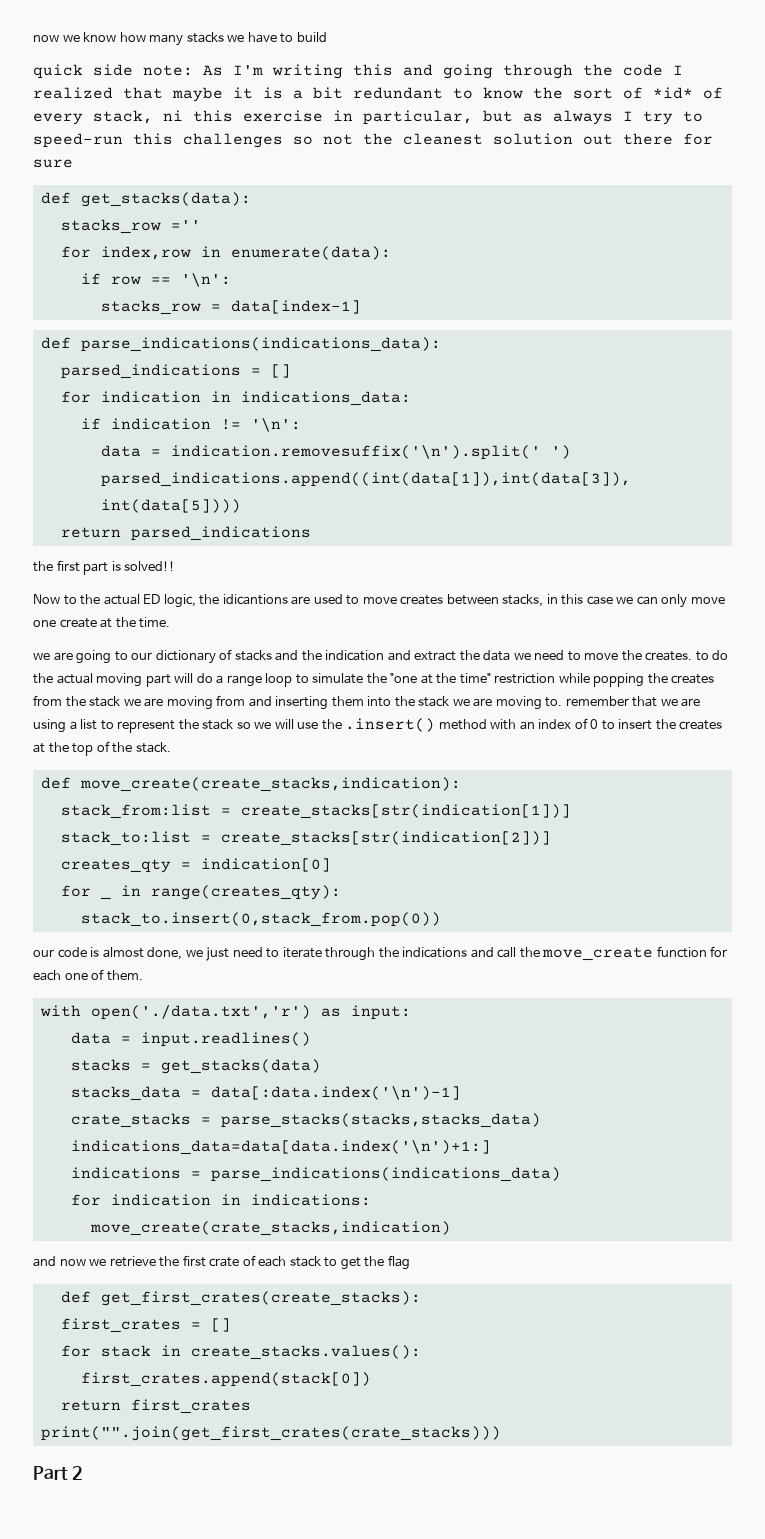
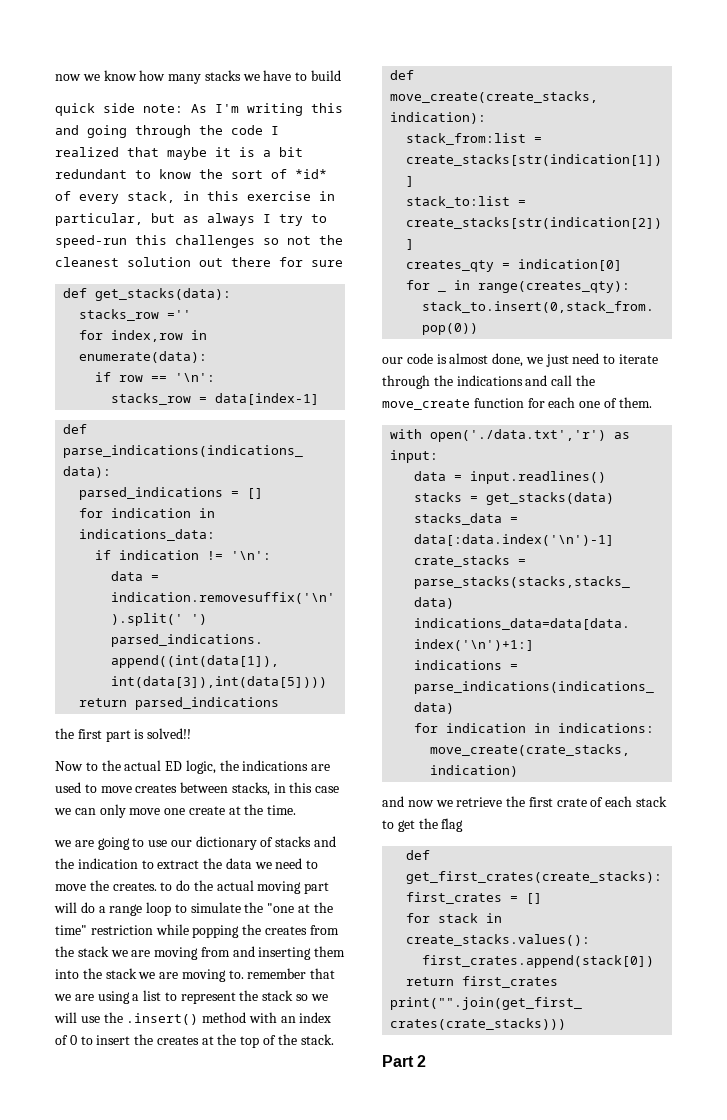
- quick side note: As I'm writing this and going through the code I realized that maybe it is a bit redundant to know the sort of *id* of every stack, ni this exercise in particular, but as always I try to speed-run this challenges so not the cleanest solution out there for sure
+ quick side note: As I'm writing this and going through the code I realized that maybe it is a bit redundant to know the sort of *id* of every stack, in this exercise in particular, but as always I try to speed-run this challenges so not the cleanest solution out there for sure
- Now to the actual ED logic, the idicantions are used to move creates between stacks, in this case we can only move one create at the time.
+ Now to the actual ED logic, the indications are used to move creates between stacks, in this case we can only move one create at the time.
- we are going to our dictionary of stacks and the indication and extract the data we need to move the creates. to do the actual moving part will do a range loop to simulate the "one at the time" restriction while popping the creates from the stack we are moving from and inserting them into the stack we are moving to. remember that we are using a list to represent the stack so we will use the .insert() method with an index of 0 to insert the creates at the top of the stack.
+ we are going to use our dictionary of stacks and the indication to extract the data we need to move the creates. to do the actual moving part will do a range loop to simulate the "one at the time" restriction while popping the creates from the stack we are moving from and inserting them into the stack we are moving to. remember that we are using a list to represent the stack so we will use the .insert() method with an index of 0 to insert the creates at the top of the stack.

